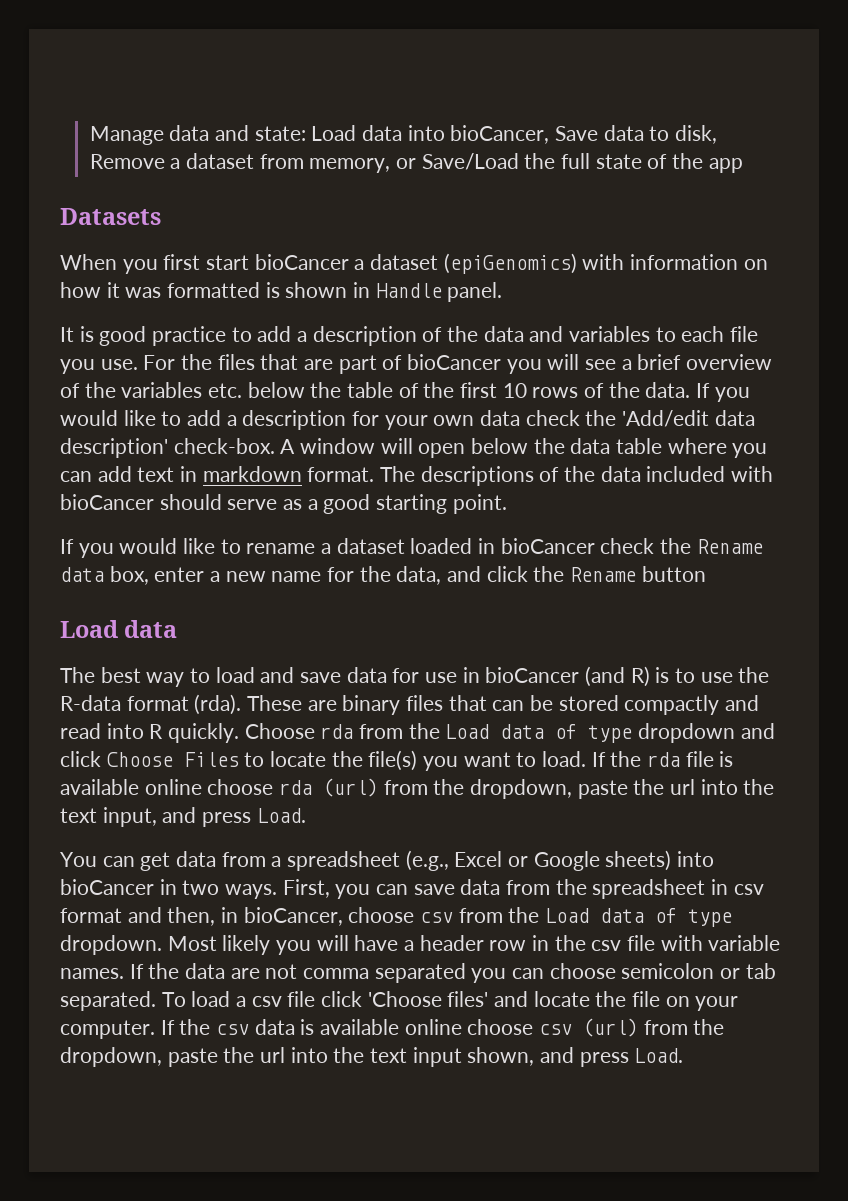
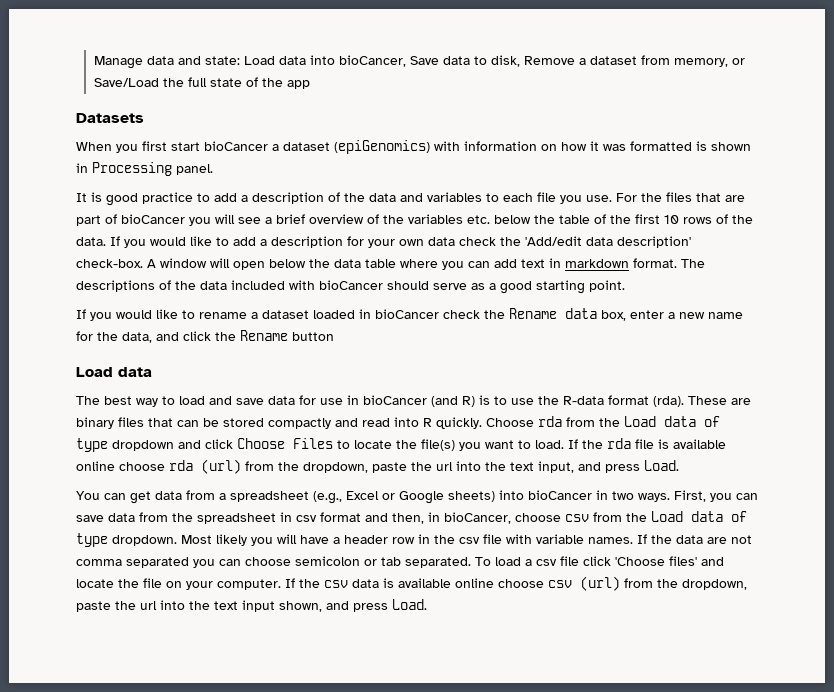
- When you first start bioCancer a dataset (epiGenomics) with information on how it was formatted is shown in Handle panel.
+ When you first start bioCancer a dataset (epiGenomics) with information on how it was formatted is shown in Processing panel.

